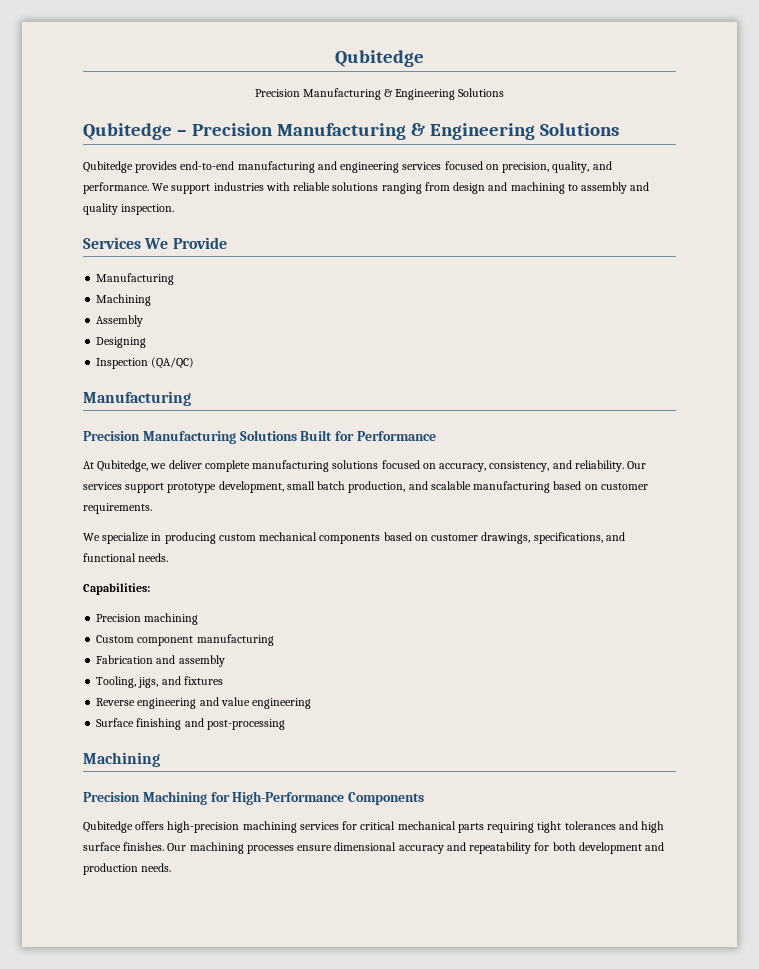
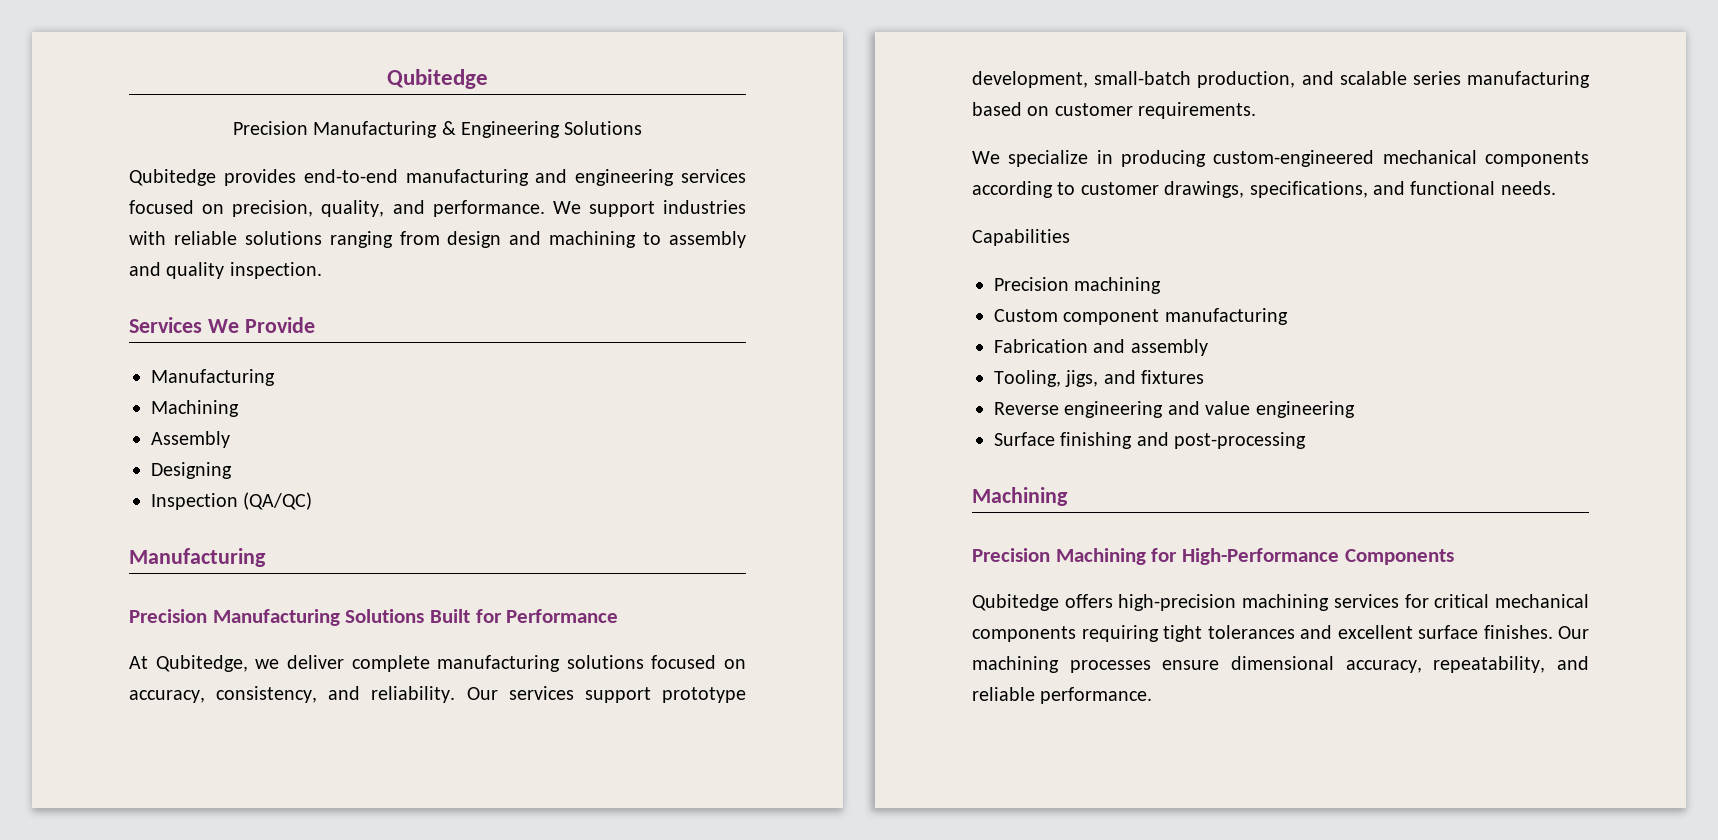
- Qubitedge – Precision Manufacturing & Engineering Solutions
- Our services support prototype development, small batch production, and scalable manufacturing based on customer requirements.
+ Our services support prototype development, small-batch production, and scalable series manufacturing based on customer requirements.
- We specialize in producing custom mechanical components based on customer drawings, specifications, and functional needs.
+ We specialize in producing custom-engineered mechanical components according to customer drawings, specifications, and functional needs.
- Capabilities:
+ Capabilities
- Qubitedge offers high-precision machining services for critical mechanical parts requiring tight tolerances and high surface finishes.
+ Qubitedge offers high-precision machining services for critical mechanical components requiring tight tolerances and excellent surface finishes.
- Our machining processes ensure dimensional accuracy and repeatability for both development and production needs.
+ Our machining processes ensure dimensional accuracy, repeatability, and reliable performance.

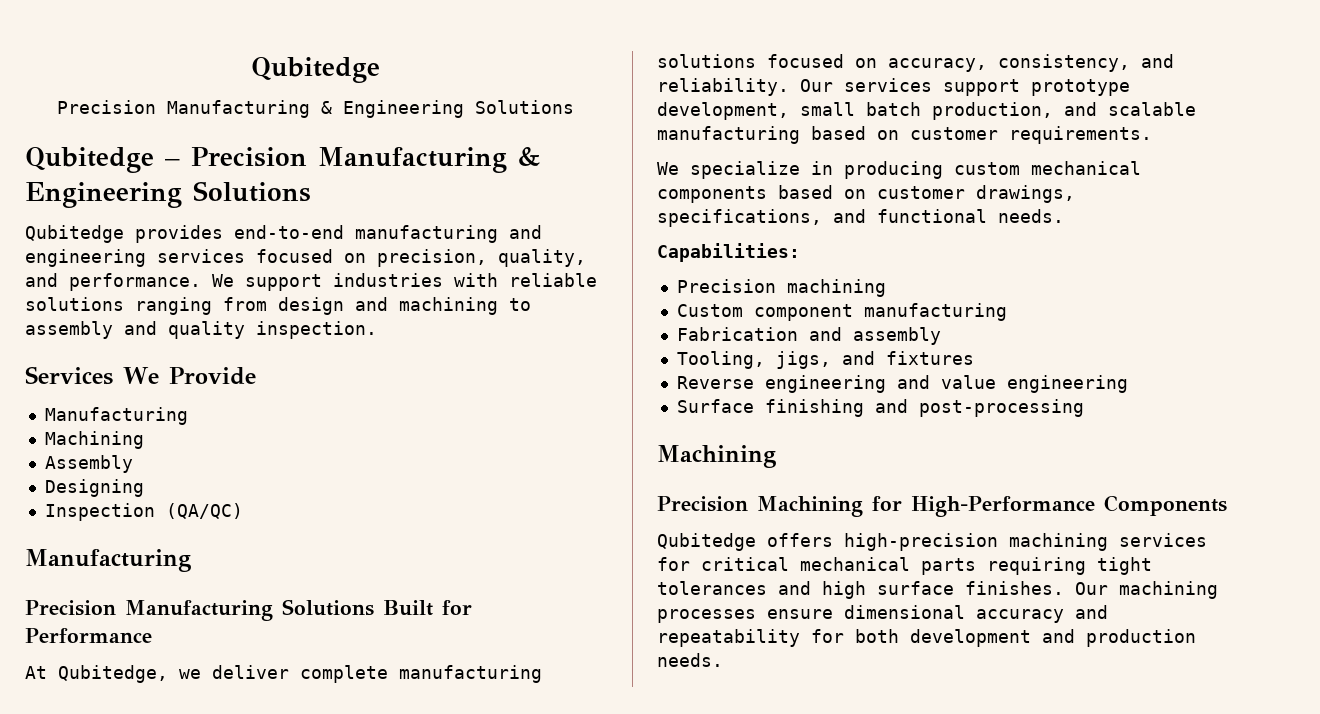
+ Qubitedge – Precision Manufacturing & Engineering Solutions
- Our services support prototype development, small-batch production, and scalable series manufacturing based on customer requirements.
+ Our services support prototype development, small batch production, and scalable manufacturing based on customer requirements.
- We specialize in producing custom-engineered mechanical components according to customer drawings, specifications, and functional needs.
+ We specialize in producing custom mechanical components based on customer drawings, specifications, and functional needs.
- Capabilities
+ Capabilities:
- Qubitedge offers high-precision machining services for critical mechanical components requiring tight tolerances and excellent surface finishes.
+ Qubitedge offers high-precision machining services for critical mechanical parts requiring tight tolerances and high surface finishes.
- Our machining processes ensure dimensional accuracy, repeatability, and reliable performance.
+ Our machining processes ensure dimensional accuracy and repeatability for both development and production needs.

